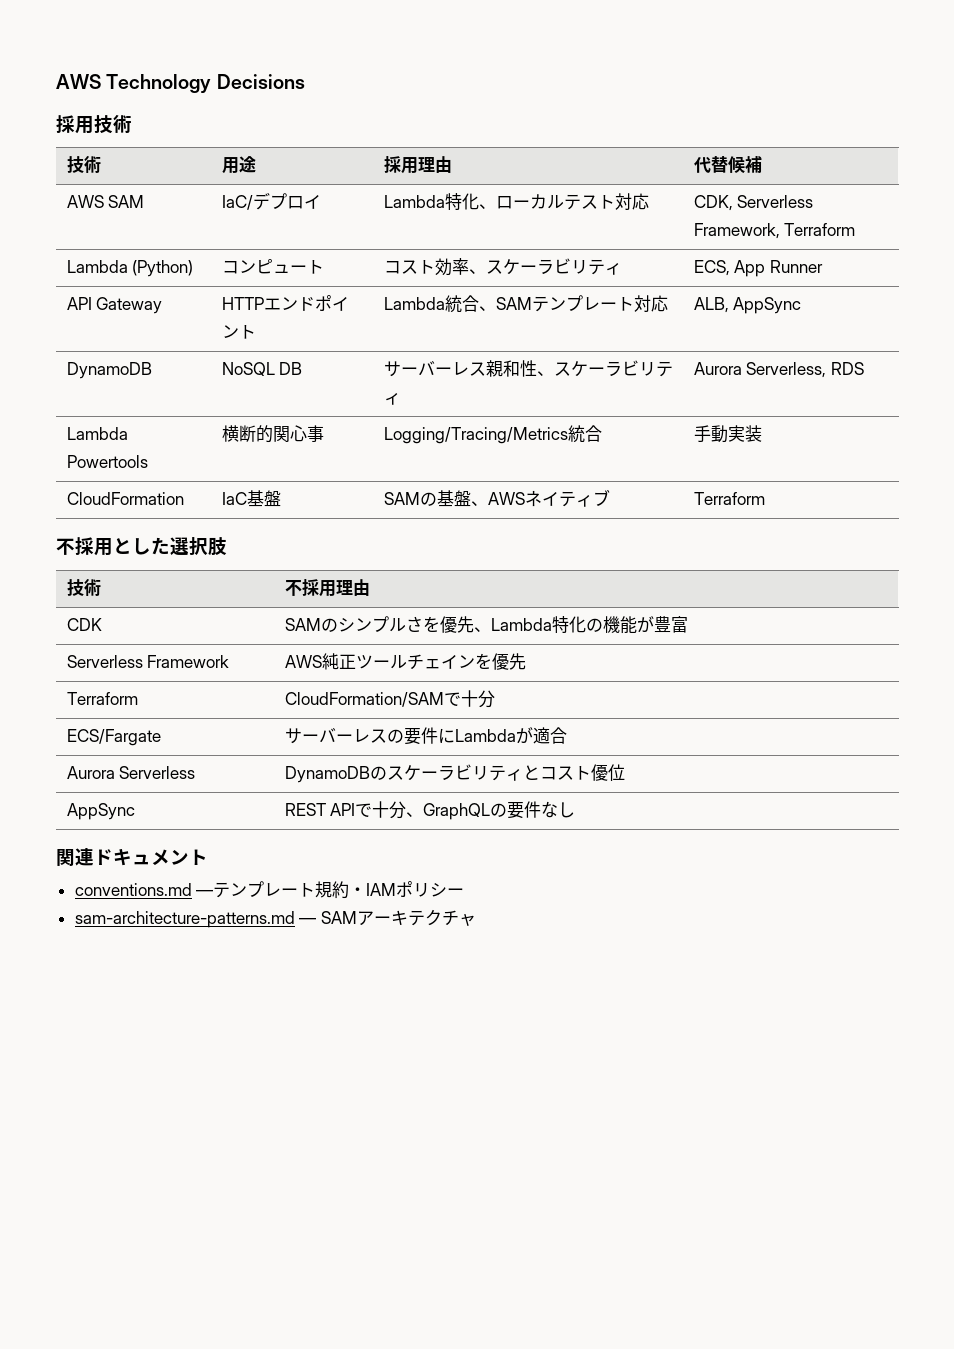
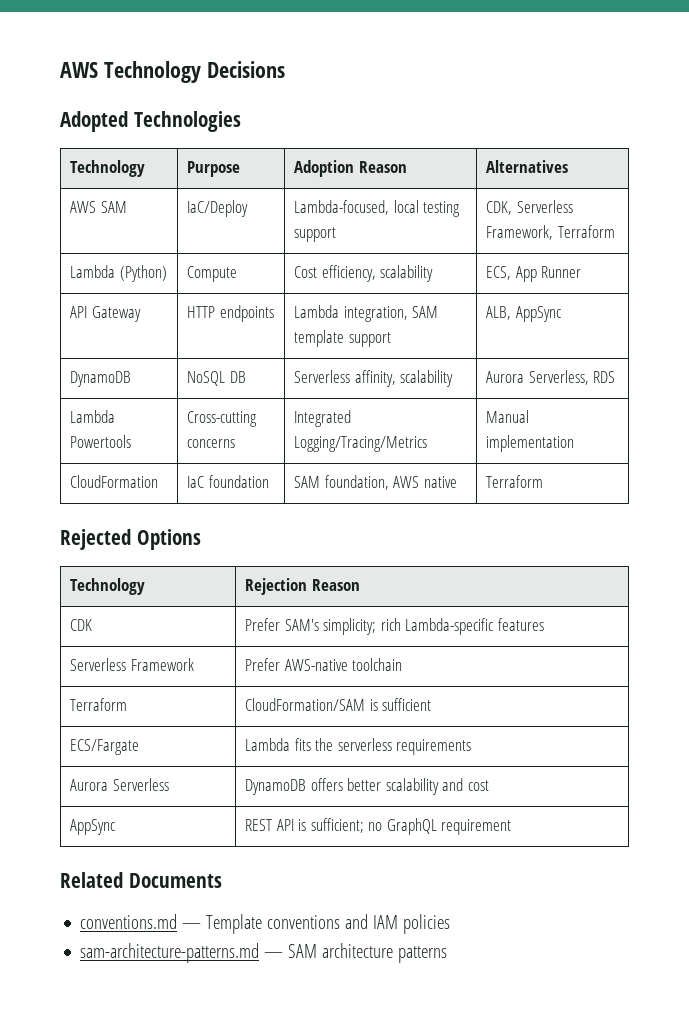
- 採用技術
- 技術 | 用途 | 採用理由 | 代替候補
- AWS SAM | IaC/デプロイ | Lambda特化、ローカルテスト対応 | CDK, Serverless Framework, Terraform
+ Adopted Technologies
+ Technology | Purpose | Adoption Reason | Alternatives
+ AWS SAM | IaC/Deploy | Lambda-focused, local testing support | CDK, Serverless Framework, Terraform
- Lambda (Python) | コンピュート | コスト効率、スケーラビリティ | ECS, App Runner
+ Lambda (Python) | Compute | Cost efficiency, scalability | ECS, App Runner
- API Gateway | HTTPエンドポイント | Lambda統合、SAMテンプレート対応 | ALB, AppSync
+ API Gateway | HTTP endpoints | Lambda integration, SAM template support | ALB, AppSync
- DynamoDB | NoSQL DB | サーバーレス親和性、スケーラビリティ | Aurora Serverless, RDS
+ DynamoDB | NoSQL DB | Serverless affinity, scalability | Aurora Serverless, RDS
- Lambda Powertools | 横断的関心事 | Logging/Tracing/Metrics統合 | 手動実装
+ Lambda Powertools | Cross-cutting concerns | Integrated Logging/Tracing/Metrics | Manual implementation
- CloudFormation | IaC基盤 | SAMの基盤、AWSネイティブ | Terraform
- 不採用とした選択肢
- 技術 | 不採用理由
- CDK | SAMのシンプルさを優先、Lambda特化の機能が豊富
- Serverless Framework | AWS純正ツールチェインを優先
+ CloudFormation | IaC foundation | SAM foundation, AWS native | Terraform
+ Rejected Options
+ Technology | Rejection Reason
+ CDK | Prefer SAM's simplicity; rich Lambda-specific features
+ Serverless Framework | Prefer AWS-native toolchain
- Terraform | CloudFormation/SAMで十分
+ Terraform | CloudFormation/SAM is sufficient
- ECS/Fargate | サーバーレスの要件にLambdaが適合
- Aurora Serverless | DynamoDBのスケーラビリティとコスト優位
- AppSync | REST APIで十分、GraphQLの要件なし
- 関連ドキュメント
- conventions.md —テンプレート規約・IAMポリシー
+ ECS/Fargate | Lambda fits the serverless requirements
+ Aurora Serverless | DynamoDB offers better scalability and cost
+ AppSync | REST API is sufficient; no GraphQL requirement
+ Related Documents
+ conventions.md — Template conventions and IAM policies
- sam-architecture-patterns.md — SAMアーキテクチャ
+ sam-architecture-patterns.md — SAM architecture patterns

